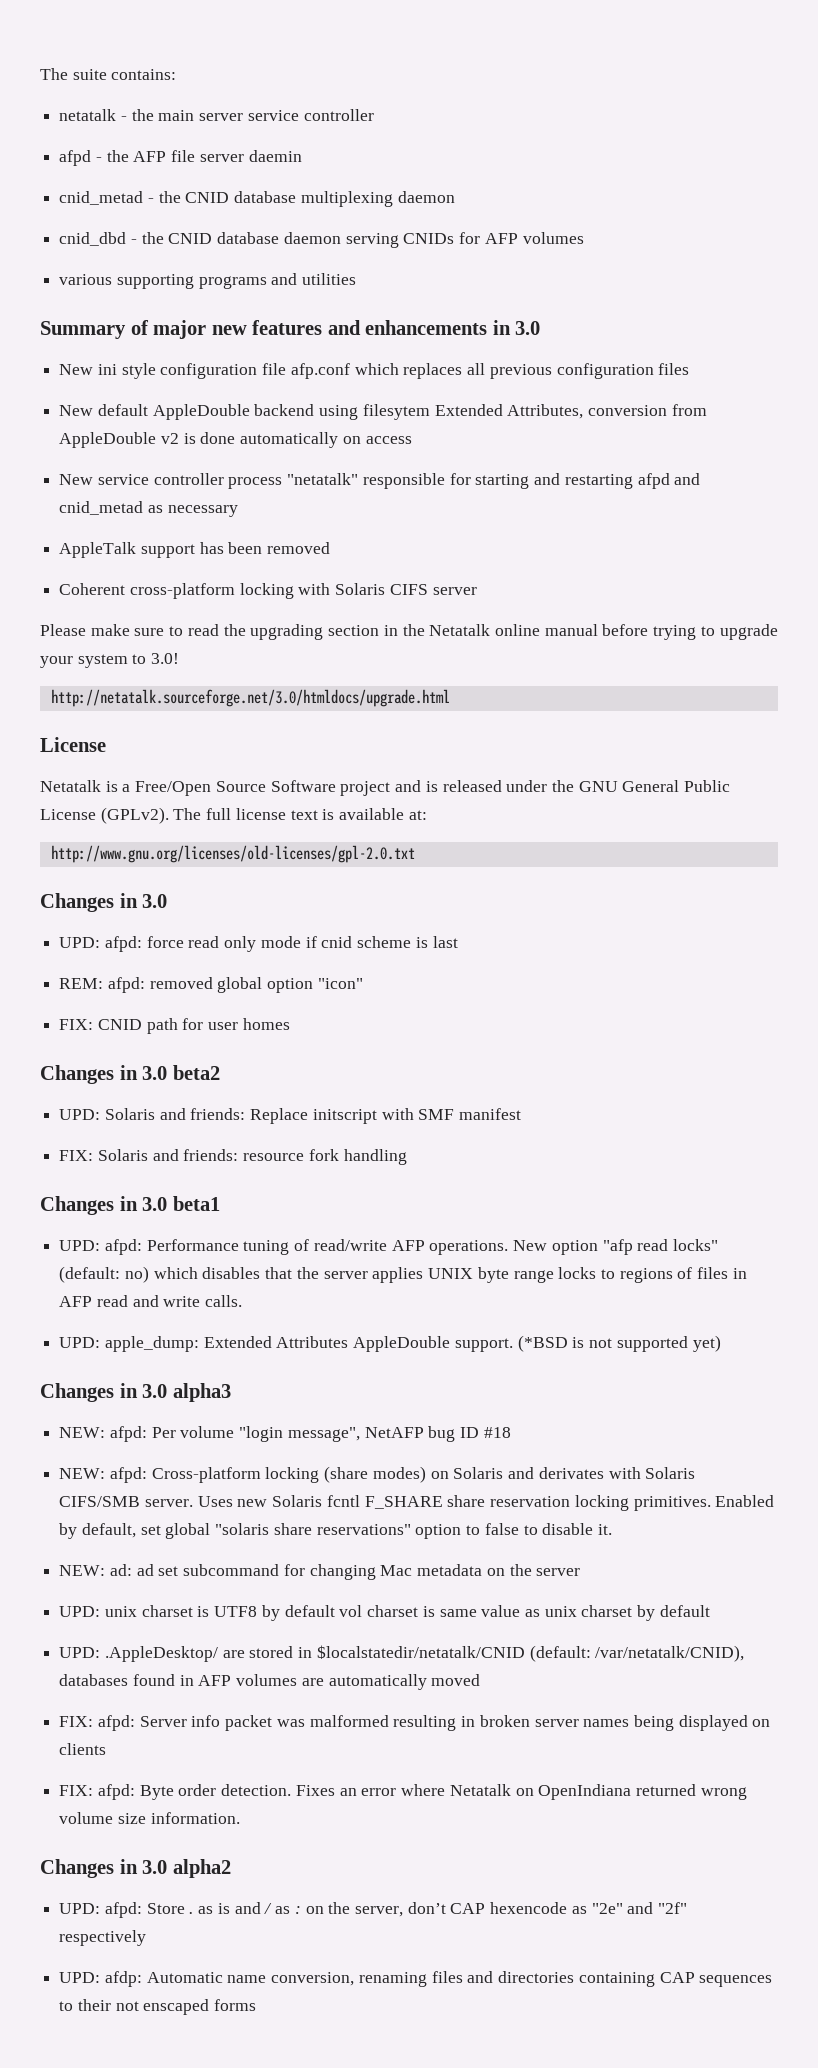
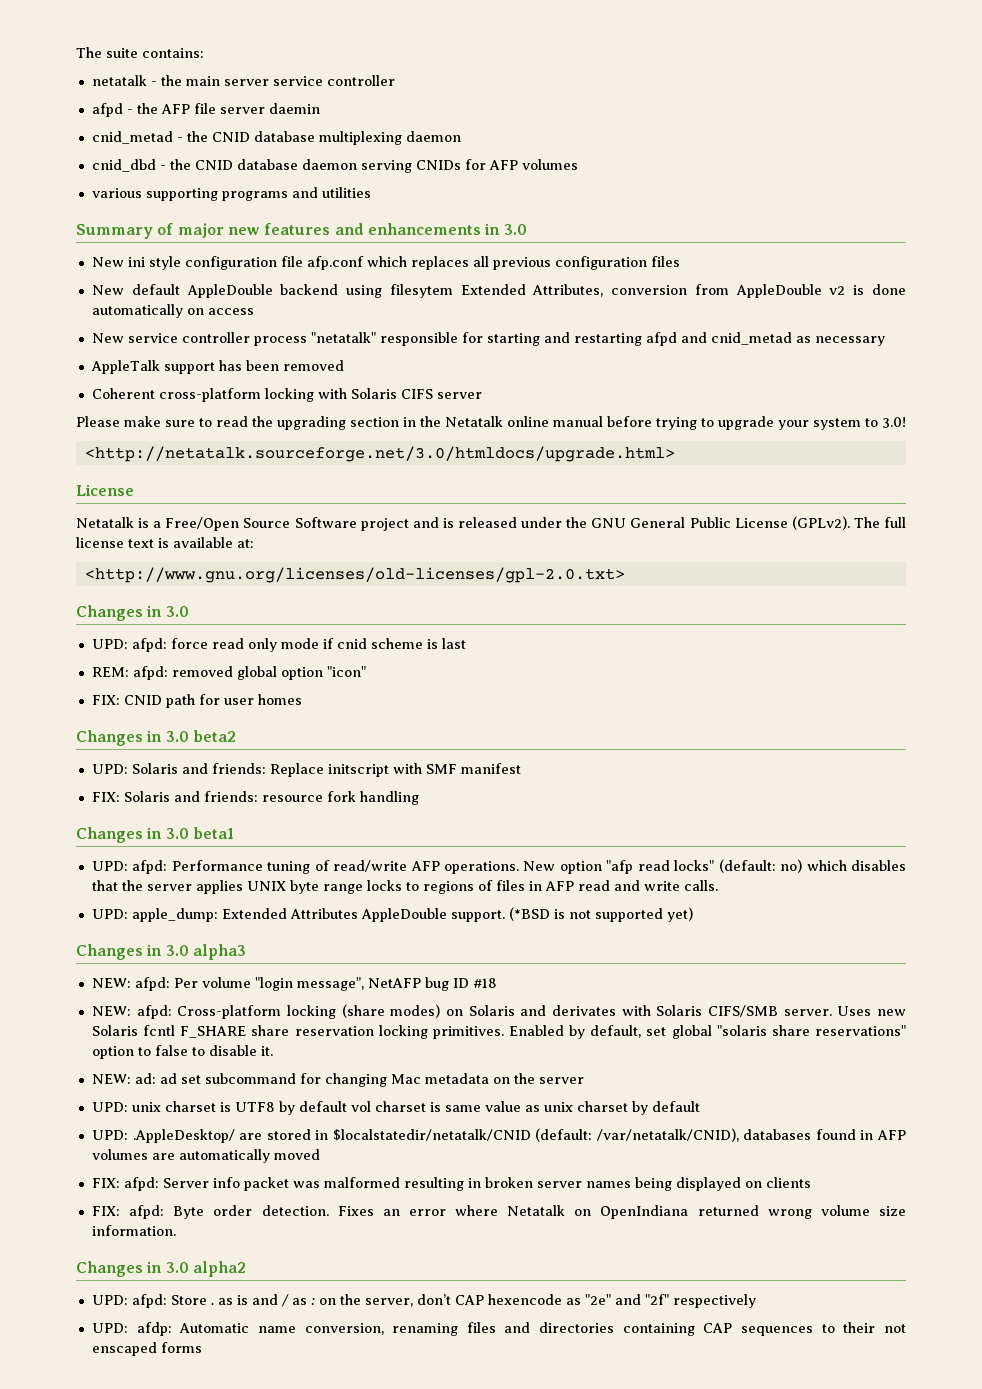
- http://netatalk.sourceforge.net/3.0/htmldocs/upgrade.html
+ <http://netatalk.sourceforge.net/3.0/htmldocs/upgrade.html>
- http://www.gnu.org/licenses/old-licenses/gpl-2.0.txt
+ <http://www.gnu.org/licenses/old-licenses/gpl-2.0.txt>

